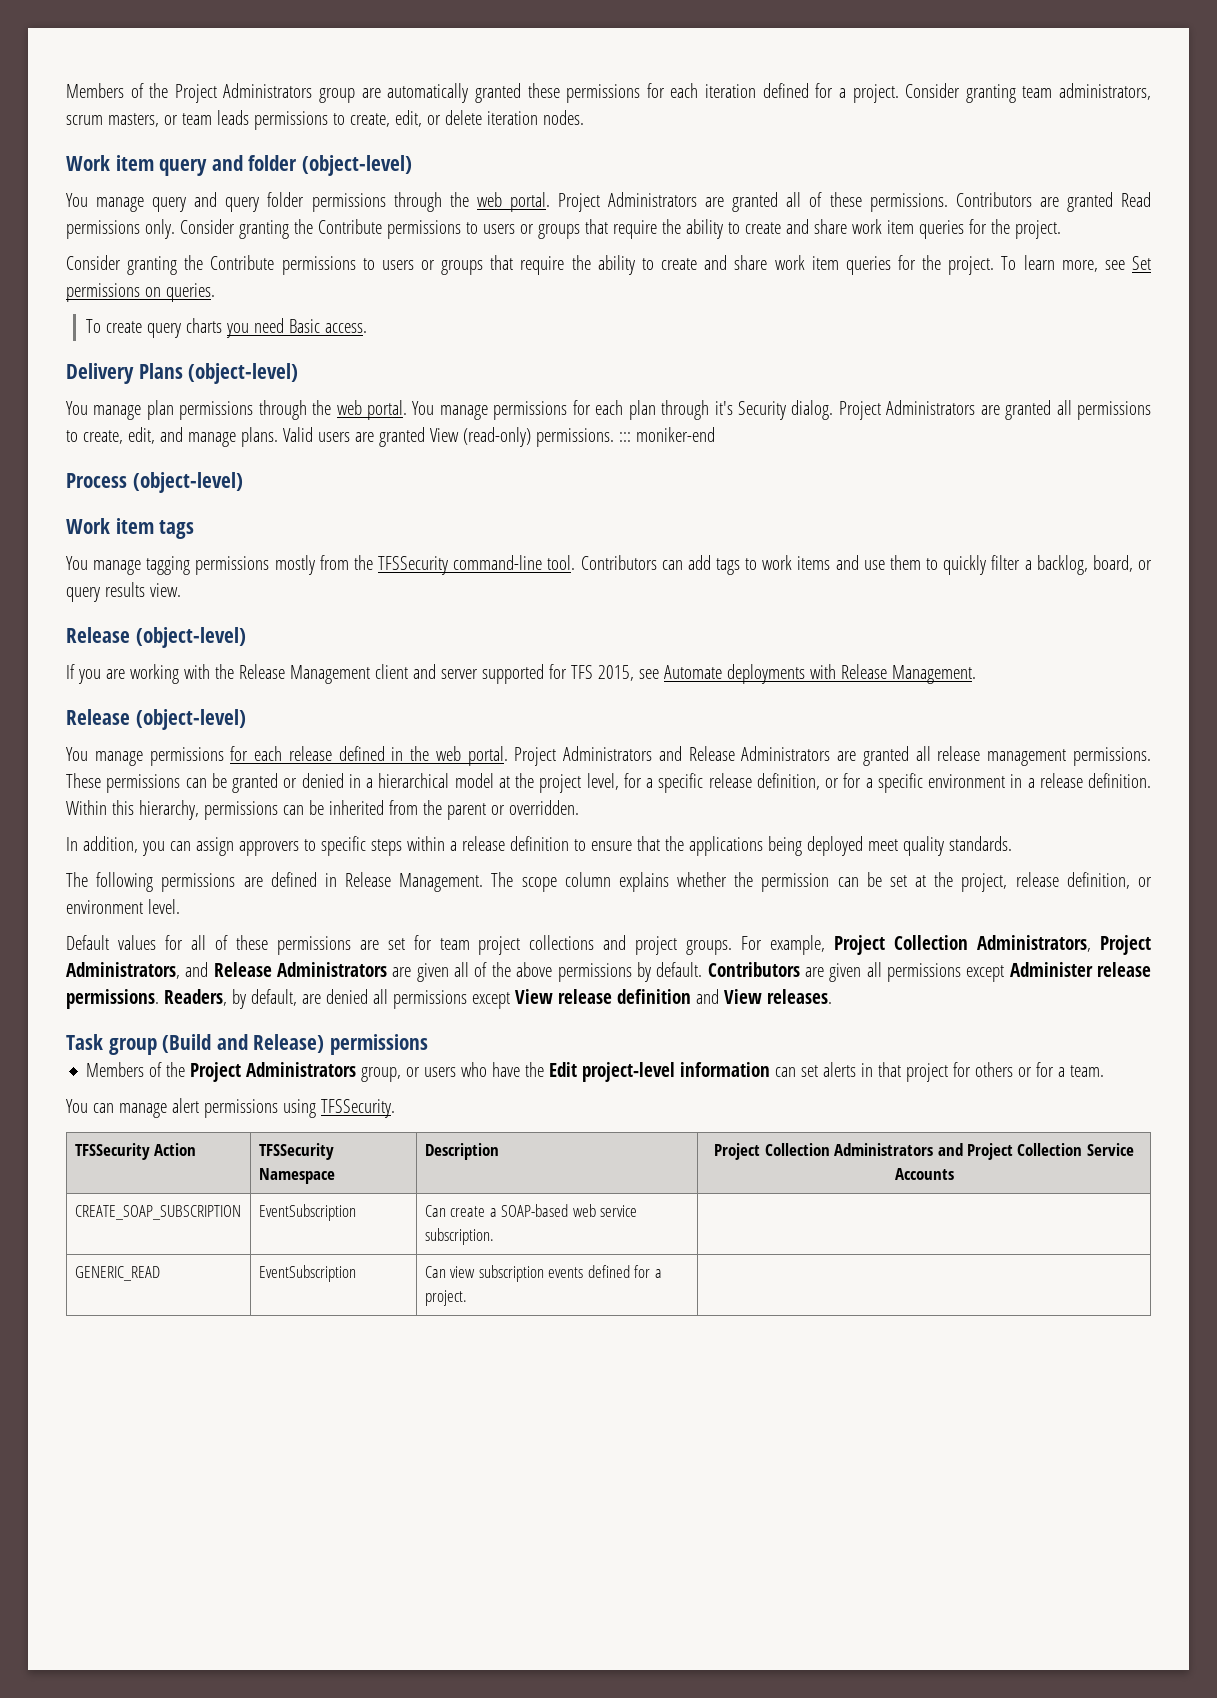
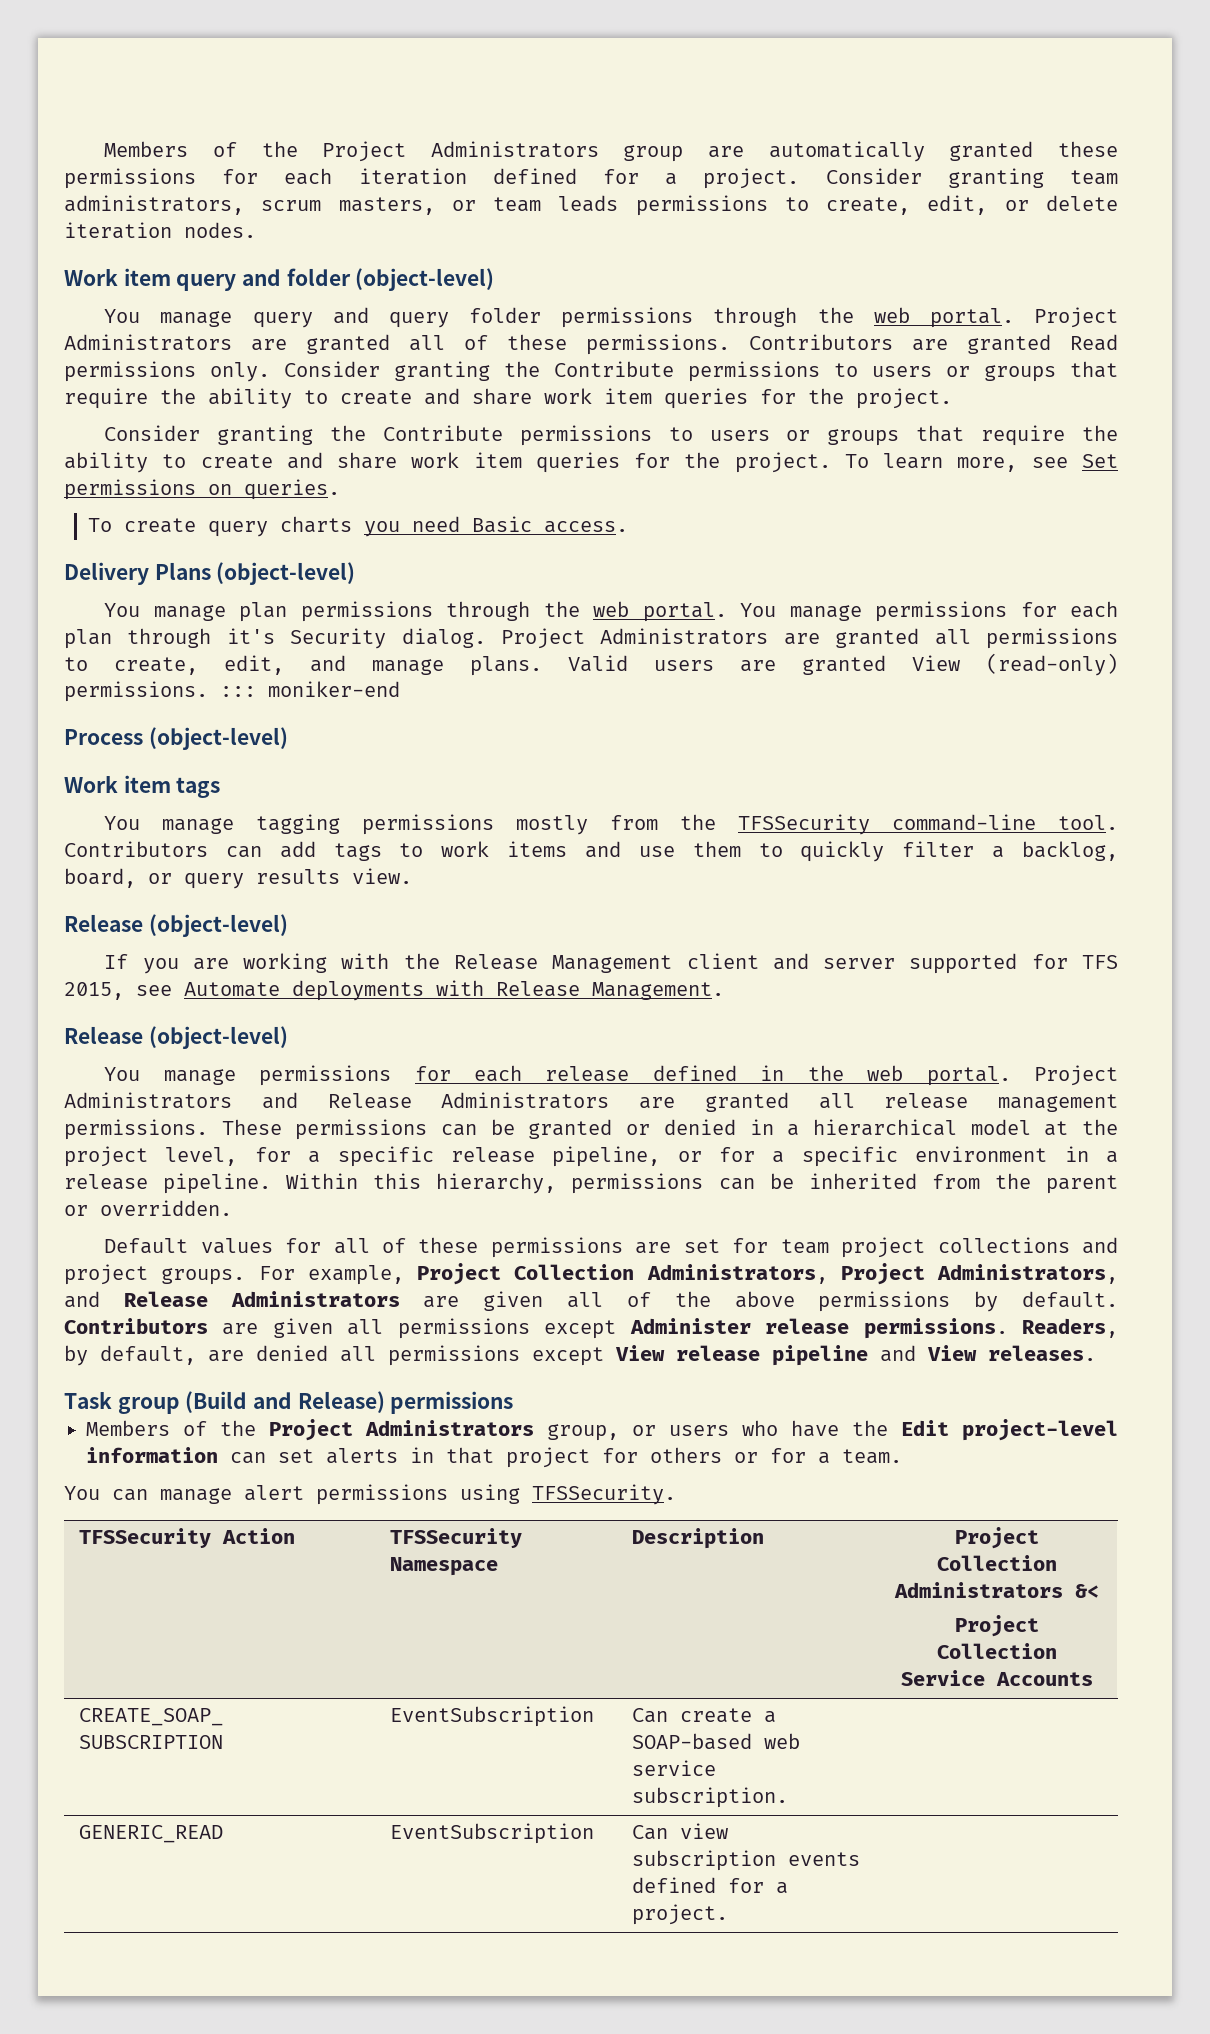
- These permissions can be granted or denied in a hierarchical model at the project level, for a specific release definition, or for a specific environment in a release definition.
+ These permissions can be granted or denied in a hierarchical model at the project level, for a specific release pipeline, or for a specific environment in a release pipeline.
- In addition, you can assign approvers to specific steps within a release definition to ensure that the applications being deployed meet quality standards.
- The following permissions are defined in Release Management. The scope column explains whether the permission can be set at the project, release definition, or environment level.
- Readers, by default, are denied all permissions except View release definition and View releases.
+ Readers, by default, are denied all permissions except View release pipeline and View releases.
- TFSSecurity Action | TFSSecurity Namespace | Description | Project Collection Administrators and Project Collection Service Accounts
+ TFSSecurity Action | TFSSecurity Namespace | Description | Project Collection Administrators &<
+ Project Collection Service Accounts

